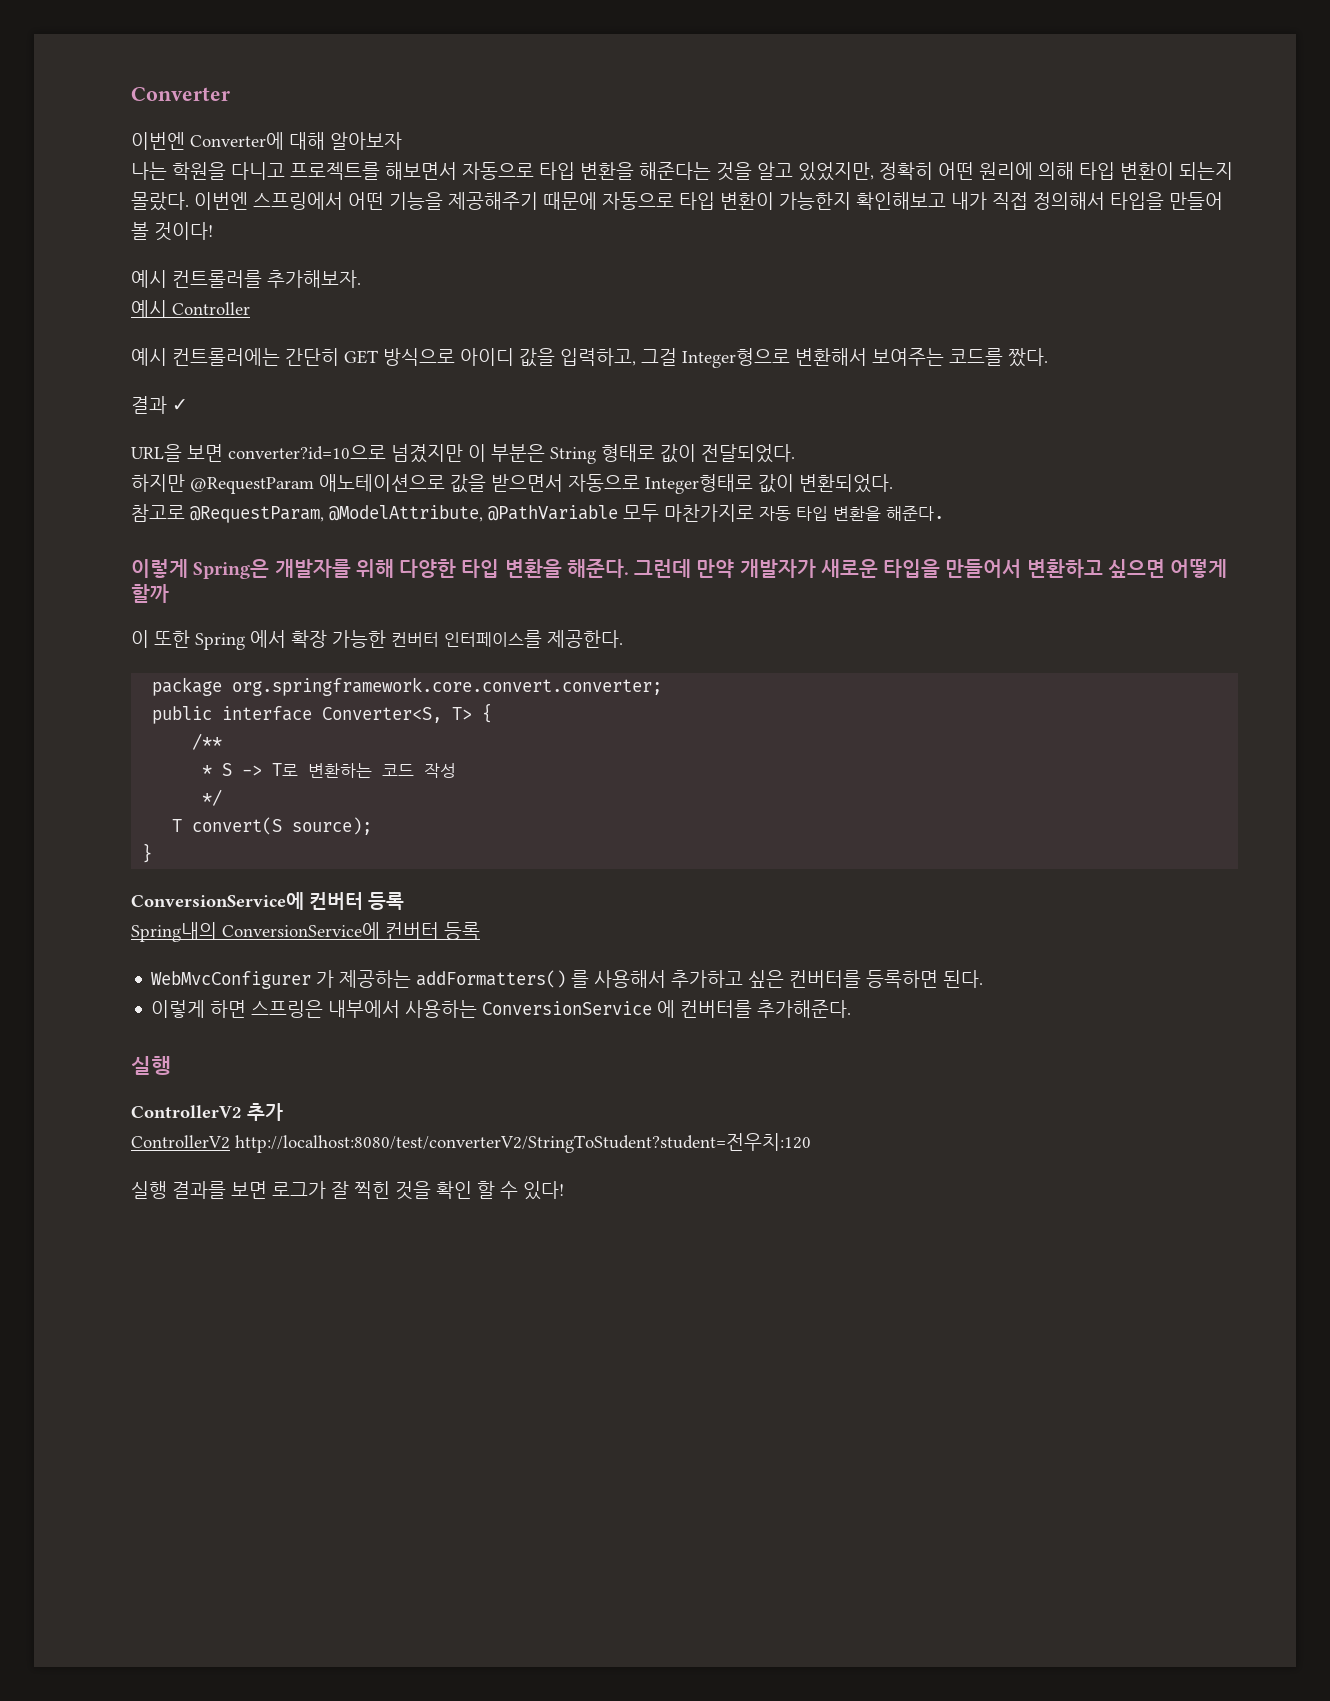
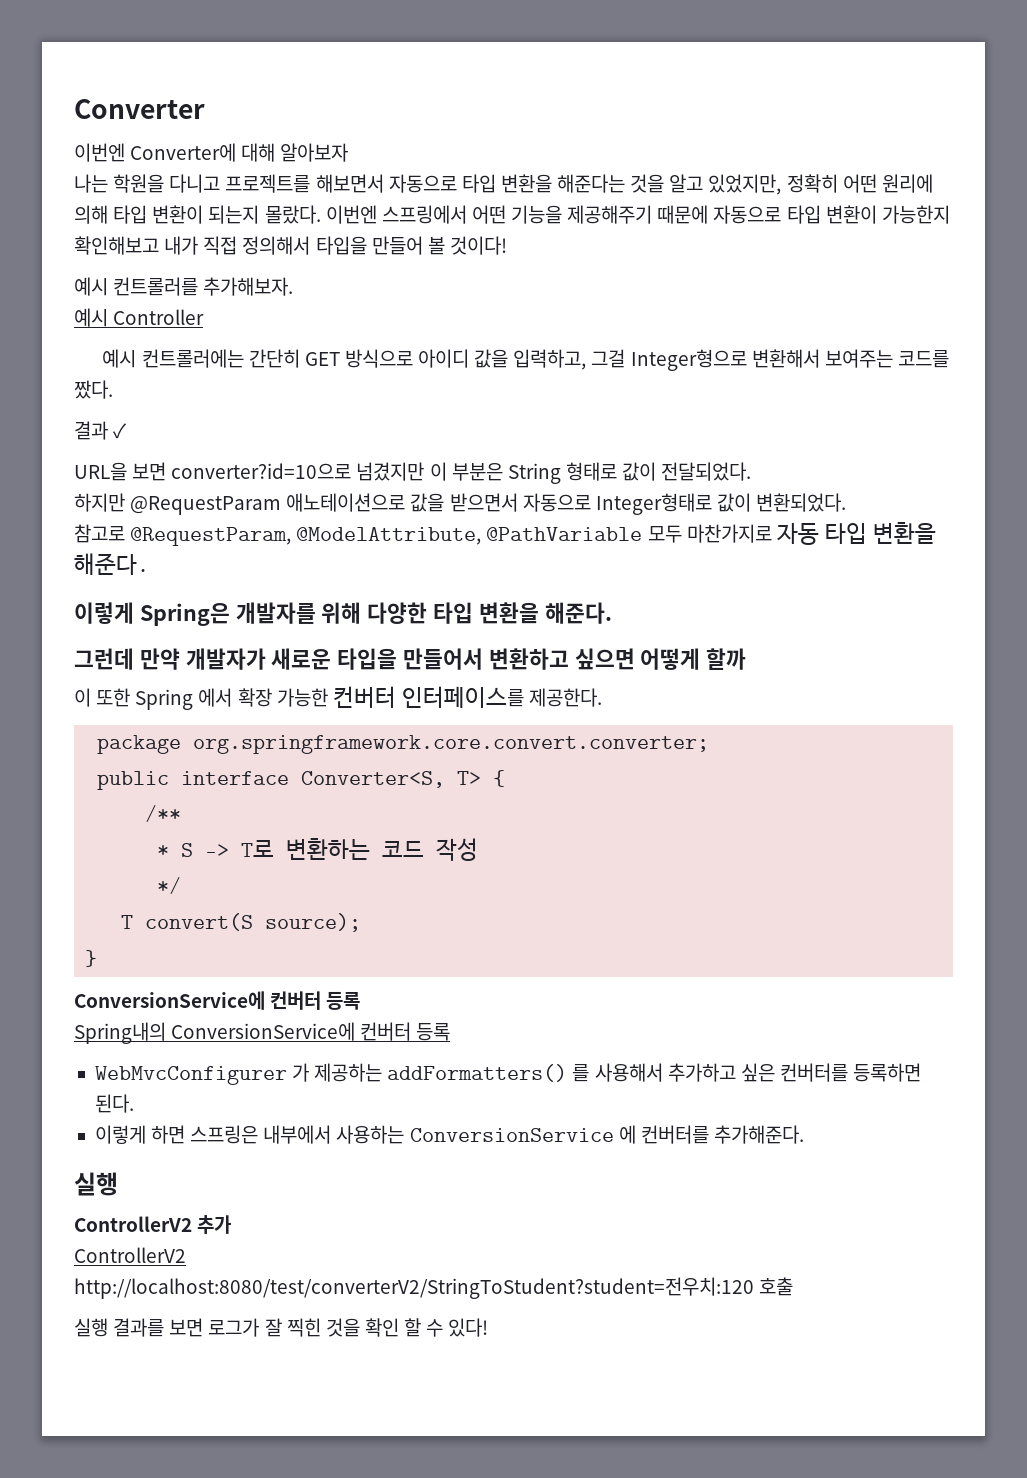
- 이렇게 Spring은 개발자를 위해 다양한 타입 변환을 해준다. 그런데 만약 개발자가 새로운 타입을 만들어서 변환하고 싶으면 어떻게 할까
+ 이렇게 Spring은 개발자를 위해 다양한 타입 변환을 해준다.
+ 그런데 만약 개발자가 새로운 타입을 만들어서 변환하고 싶으면 어떻게 할까
  ControllerV2 추가
- ControllerV2 http://localhost:8080/test/converterV2/StringToStudent?student=전우치:120
+ ControllerV2
+ http://localhost:8080/test/converterV2/StringToStudent?student=전우치:120 호출

